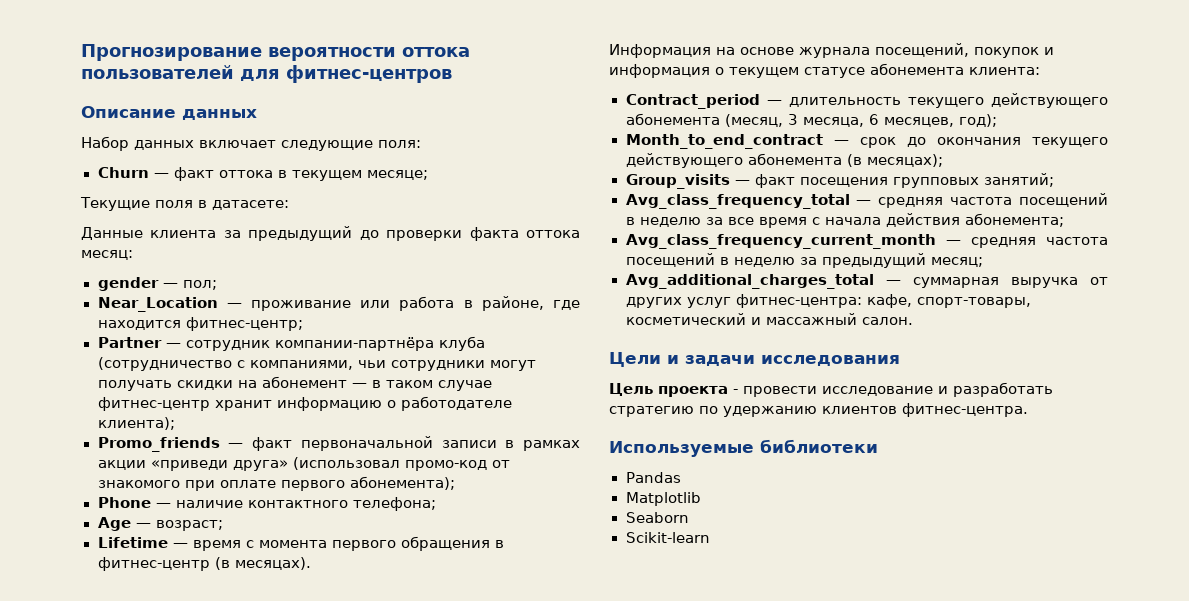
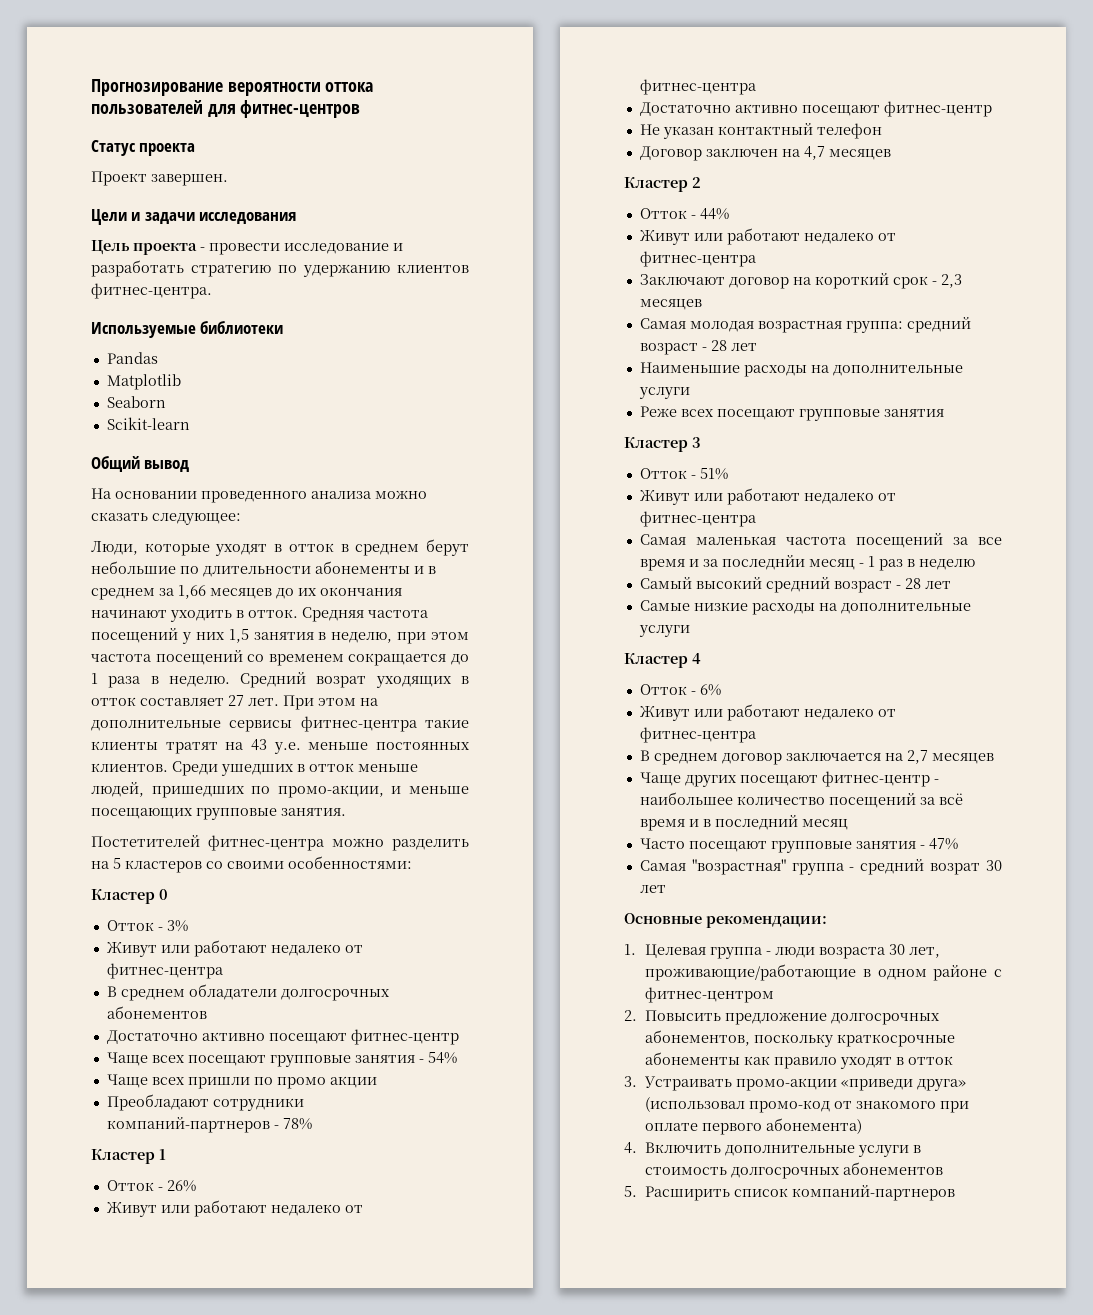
- Описание данных
- Набор данных включает следующие поля:
- Churn — факт оттока в текущем месяце;
- Текущие поля в датасете:
- Данные клиента за предыдущий до проверки факта оттока месяц:
- gender — пол;
- Near_Location — проживание или работа в районе, где находится фитнес-центр;
- Partner — сотрудник компании-партнёра клуба (сотрудничество с компаниями, чьи сотрудники могут получать скидки на абонемент — в таком случае фитнес-центр хранит информацию о работодателе клиента);
- Promo_friends — факт первоначальной записи в рамках акции «приведи друга» (использовал промо-код от знакомого при оплате первого абонемента);
- Phone — наличие контактного телефона;
- Age — возраст;
- Lifetime — время с момента первого обращения в фитнес-центр (в месяцах).
- Информация на основе журнала посещений, покупок и информация о текущем статусе абонемента клиента:
- Contract_period — длительность текущего действующего абонемента (месяц, 3 месяца, 6 месяцев, год);
- Month_to_end_contract — срок до окончания текущего действующего абонемента (в месяцах);
- Group_visits — факт посещения групповых занятий;
- Avg_class_frequency_total — средняя частота посещений в неделю за все время с начала действия абонемента;
- Avg_class_frequency_current_month — средняя частота посещений в неделю за предыдущий месяц;
- Avg_additional_charges_total — суммарная выручка от других услуг фитнес-центра: кафе, спорт-товары, косметический и массажный салон.
+ Статус проекта
+ Проект завершен.
+ Общий вывод
+ На основании проведенного анализа можно сказать следующее:
+ Люди, которые уходят в отток в среднем берут небольшие по длительности абонементы и в среднем за 1,66 месяцев до их окончания начинают уходить в отток. Средняя частота посещений у них 1,5 занятия в неделю, при этом частота посещений со временем сокращается до 1 раза в неделю. Средний возрат уходящих в отток составляет 27 лет. При этом на дополнительные сервисы фитнес-центра такие клиенты тратят на 43 у.е. меньше постоянных клиентов. Среди ушедших в отток меньше людей, пришедших по промо-акции, и меньше посещающих групповые занятия.
+ Постетителей фитнес-центра можно разделить на 5 кластеров со своими особенностями:
+ Кластер 0
+ Отток - 3%
+ Живут или работают недалеко от фитнес-центра
+ В среднем обладатели долгосрочных абонементов
+ Достаточно активно посещают фитнес-центр
+ Чаще всех посещают групповые занятия - 54%
+ Чаще всех пришли по промо акции
+ Преобладают сотрудники компаний-партнеров - 78%
+ Кластер 1
+ Отток - 26%
+ Живут или работают недалеко от фитнес-центра
+ Достаточно активно посещают фитнес-центр
+ Не указан контактный телефон
+ Договор заключен на 4,7 месяцев
+ Кластер 2
+ Отток - 44%
+ Живут или работают недалеко от фитнес-центра
+ Заключают договор на короткий срок - 2,3 месяцев
+ Самая молодая возрастная группа: средний возраст - 28 лет
+ Наименьшие расходы на дополнительные услуги
+ Реже всех посещают групповые занятия
+ Кластер 3
+ Отток - 51%
+ Живут или работают недалеко от фитнес-центра
+ Самая маленькая частота посещений за все время и за последнйи месяц - 1 раз в неделю
+ Самый высокий средний возраст - 28 лет
+ Самые низкие расходы на дополнительные услуги
+ Кластер 4
+ Отток - 6%
+ Живут или работают недалеко от фитнес-центра
+ В среднем договор заключается на 2,7 месяцев
+ Чаще других посещают фитнес-центр - наибольшее количество посещений за всё время и в последний месяц
+ Часто посещают групповые занятия - 47%
+ Самая "возрастная" группа - средний возрат 30 лет
+ Основные рекомендации:
+ 1. Целевая группа - люди возраста 30 лет, проживающие/работающие в одном районе с фитнес-центром
+ 2. Повысить предложение долгосрочных абонементов, поскольку краткосрочные абонементы как правило уходят в отток
+ 3. Устраивать промо-акции «приведи друга» (использовал промо-код от знакомого при оплате первого абонемента)
+ 4. Включить дополнительные услуги в стоимость долгосрочных абонементов
+ 5. Расширить список компаний-партнеров

